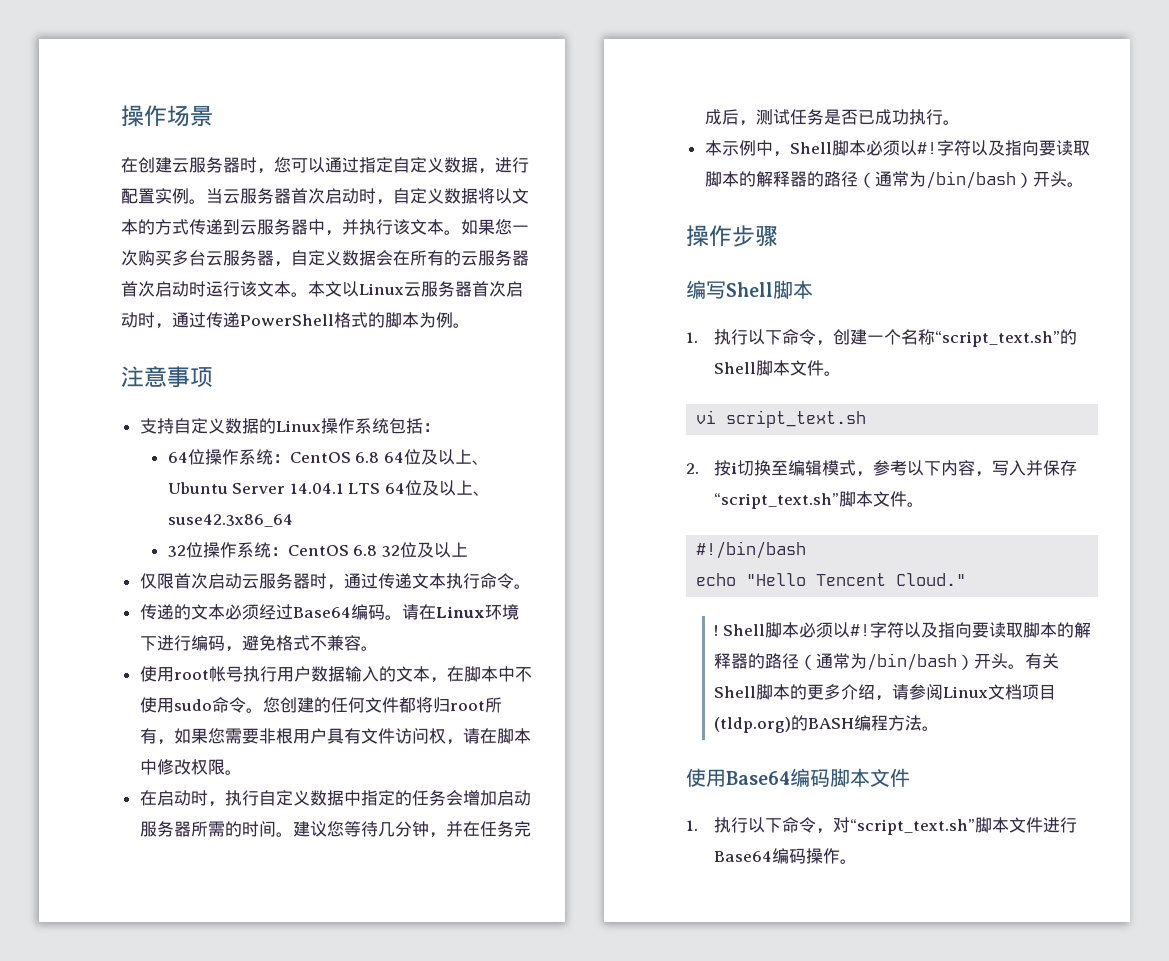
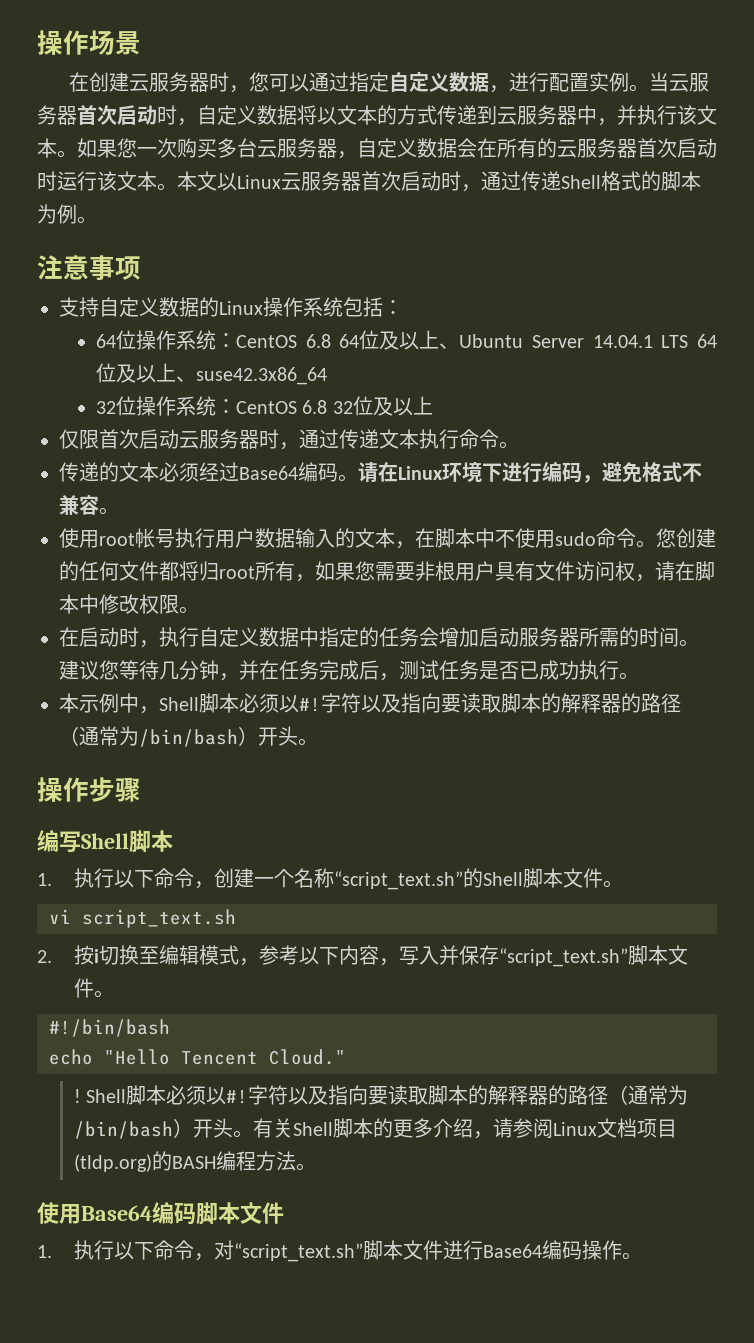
- 本文以Linux云服务器首次启动时，通过传递PowerShell格式的脚本为例。
+ 本文以Linux云服务器首次启动时，通过传递Shell格式的脚本为例。

